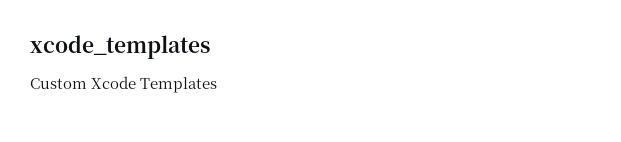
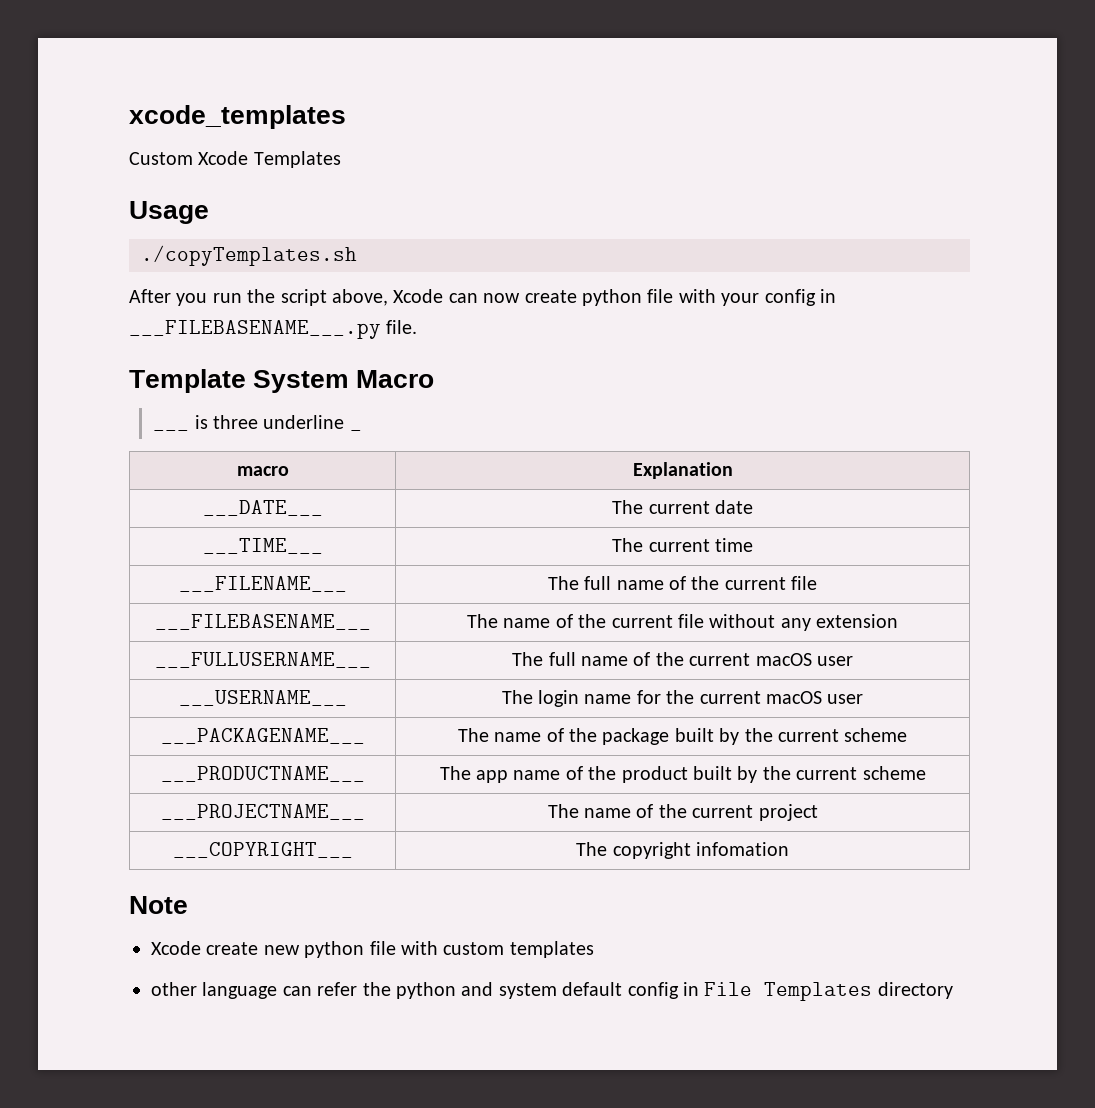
+ Usage
+ ./copyTemplates.sh
+ After you run the script above, Xcode can now create python file with your config in ___FILEBASENAME___.py file.
+ Template System Macro
+ ___ is three underline _
+ macro | Explanation
+ ___DATE___ | The current date
+ ___TIME___ | The current time
+ ___FILENAME___ | The full name of the current file
+ ___FILEBASENAME___ | The name of the current file without any extension
+ ___FULLUSERNAME___ | The full name of the current macOS user
+ ___USERNAME___ | The login name for the current macOS user
+ ___PACKAGENAME___ | The name of the package built by the current scheme
+ ___PRODUCTNAME___ | The app name of the product built by the current scheme
+ ___PROJECTNAME___ | The name of the current project
+ ___COPYRIGHT___ | The copyright infomation
+ Note
+ Xcode create new python file with custom templates
+ other language can refer the python and system default config in File Templates directory

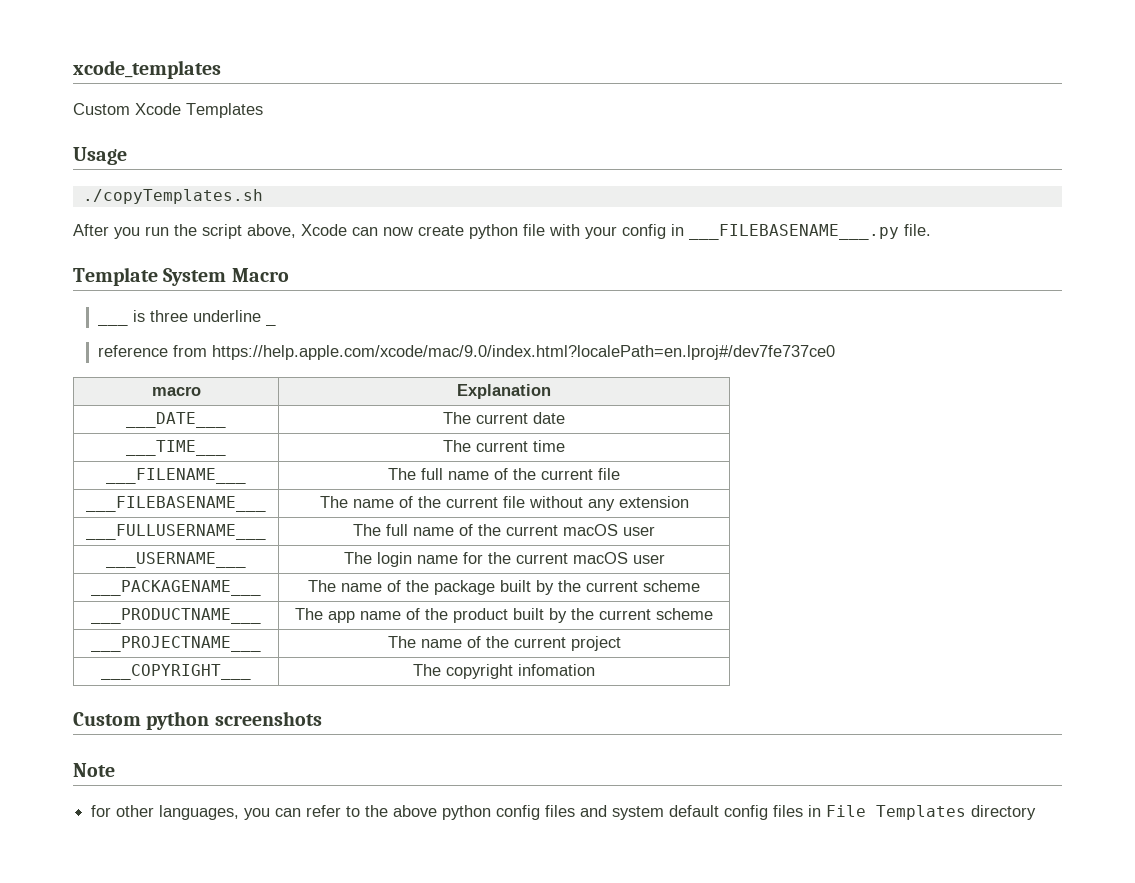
+ reference from https://help.apple.com/xcode/mac/9.0/index.html?localePath=en.lproj#/dev7fe737ce0
+ Custom python screenshots
  Note
- Xcode create new python file with custom templates
- other language can refer the python and system default config in File Templates directory
+ for other languages, you can refer to the above python config files and system default config files in File Templates directory

